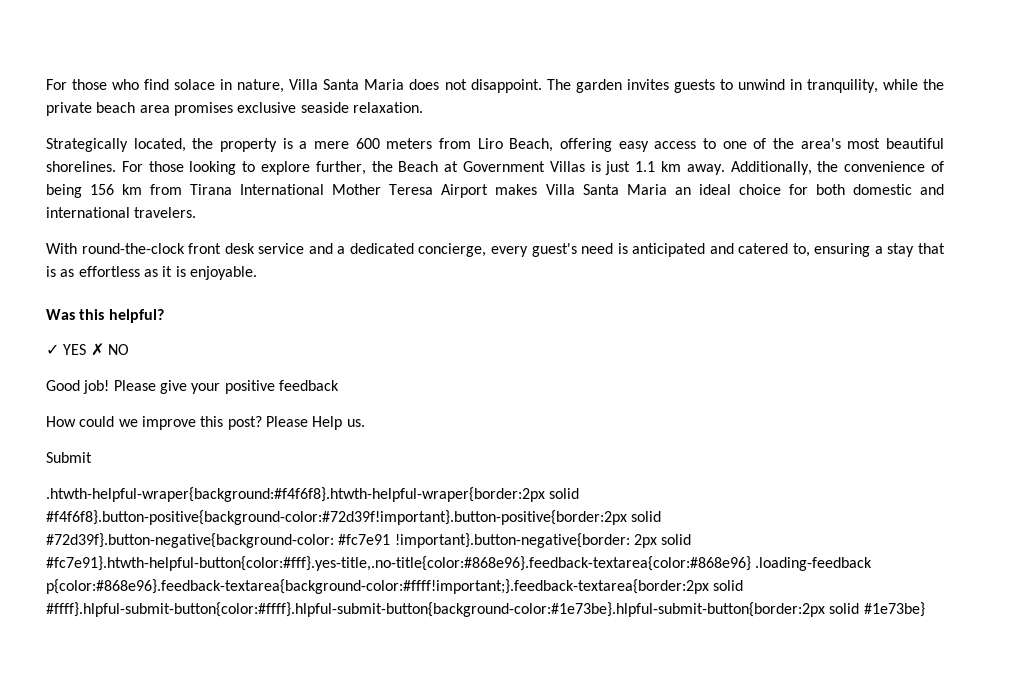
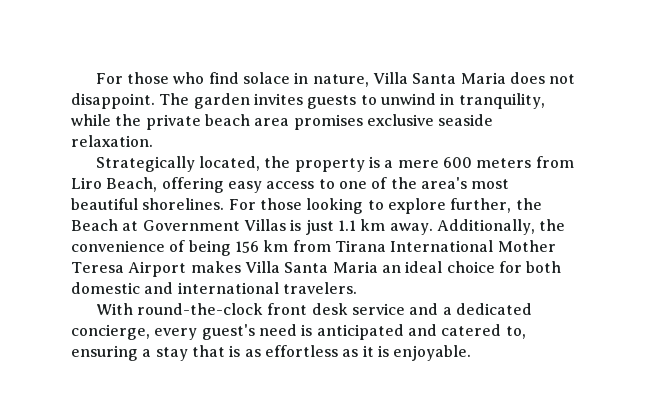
- Was this helpful?
- ✓ YES ✗ NO
- Good job! Please give your positive feedback
- How could we improve this post? Please Help us.
- Submit
- .htwth-helpful-wraper{background:#f4f6f8}.htwth-helpful-wraper{border:2px solid #f4f6f8}.button-positive{background-color:#72d39f!important}.button-positive{border:2px solid #72d39f}.button-negative{background-color: #fc7e91 !important}.button-negative{border: 2px solid #fc7e91}.htwth-helpful-button{color:#fff}.yes-title,.no-title{color:#868e96}.feedback-textarea{color:#868e96} .loading-feedback p{color:#868e96}.feedback-textarea{background-color:#ffff!important;}.feedback-textarea{border:2px solid #ffff}.hlpful-submit-button{color:#ffff}.hlpful-submit-button{background-color:#1e73be}.hlpful-submit-button{border:2px solid #1e73be}

